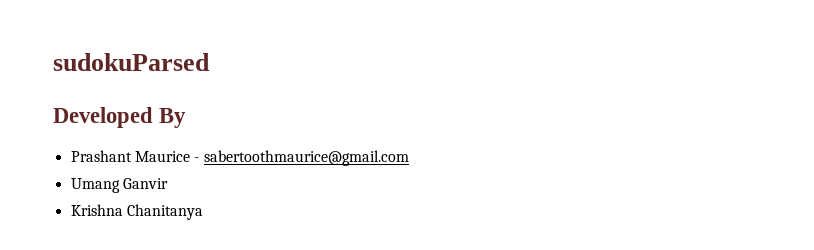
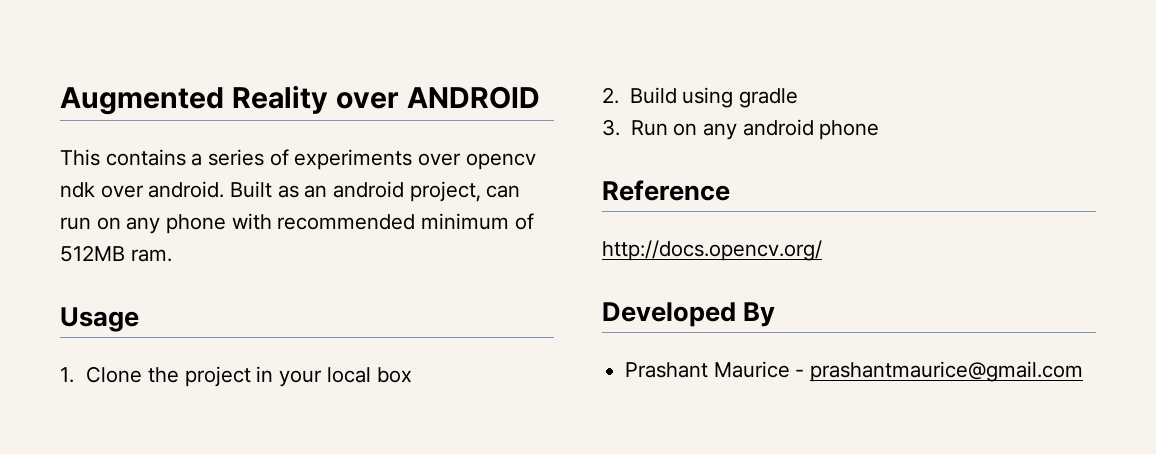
- sudokuParsed
+ Augmented Reality over ANDROID
+ This contains a series of experiments over opencv ndk over android. Built as an android project, can run on any phone with recommended minimum of 512MB ram.
+ Usage
+ 1. Clone the project in your local box
+ 2. Build using gradle
+ 3. Run on any android phone
+ Reference
+ http://docs.opencv.org/
- Prashant Maurice - sabertoothmaurice@gmail.com
- Umang Ganvir
- Krishna Chanitanya
+ Prashant Maurice - prashantmaurice@gmail.com

